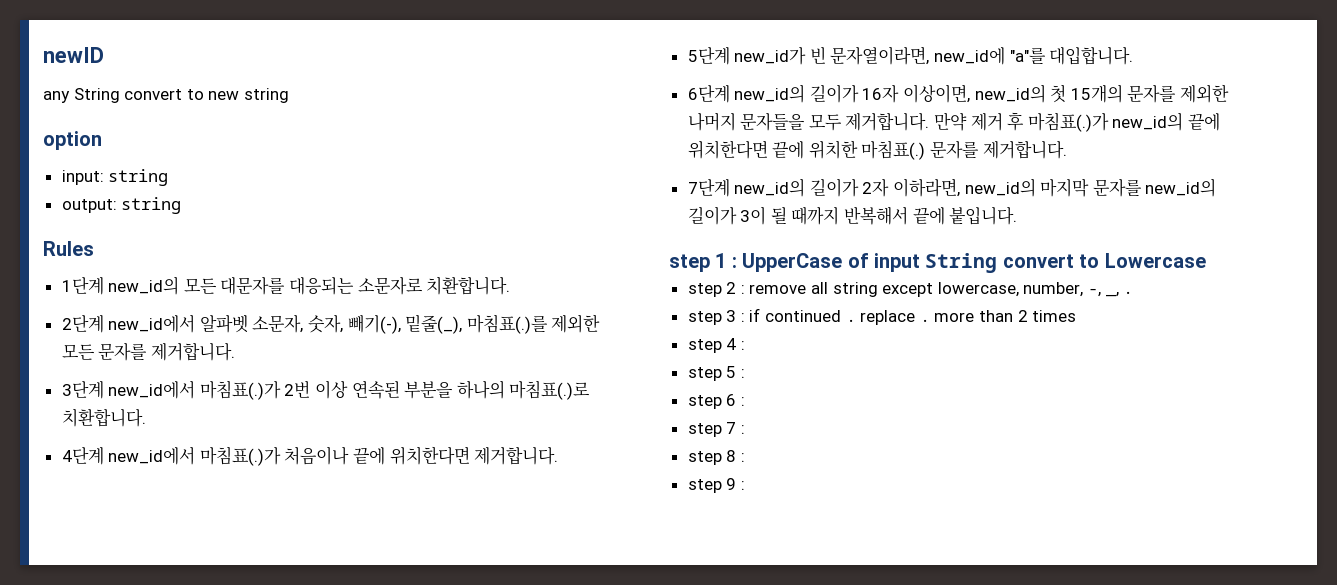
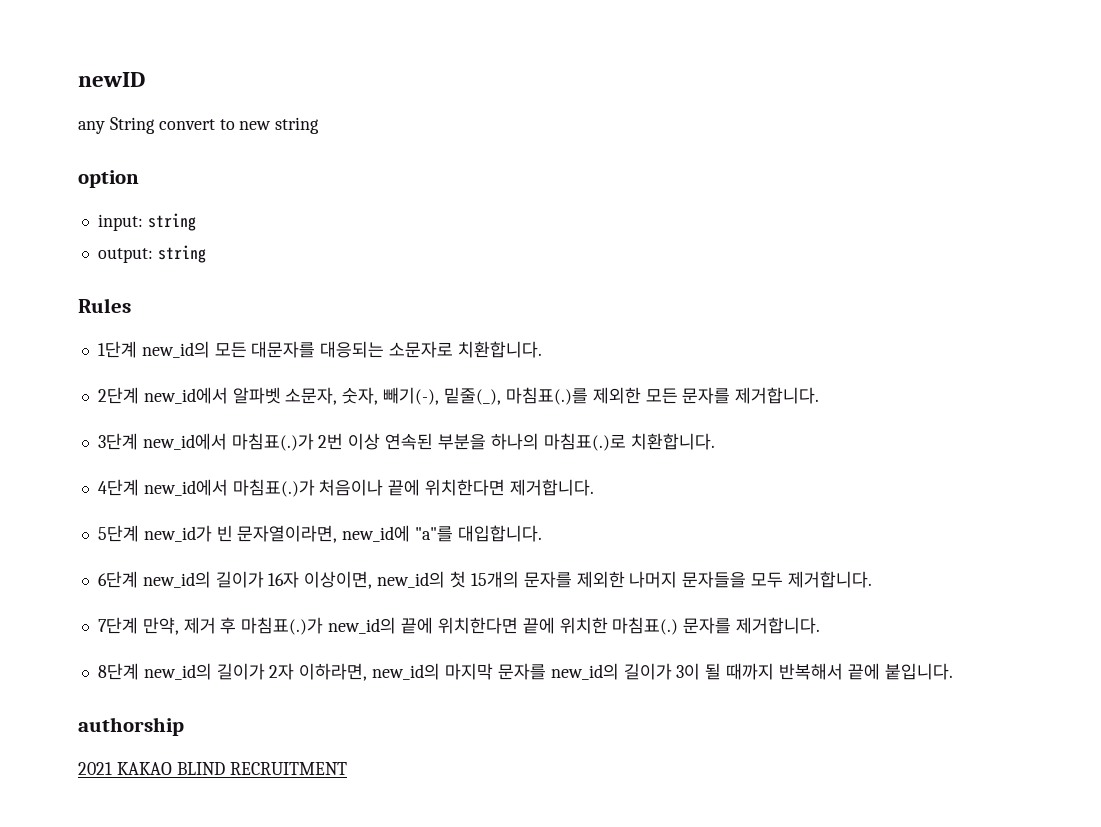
- 6단계 new_id의 길이가 16자 이상이면, new_id의 첫 15개의 문자를 제외한 나머지 문자들을 모두 제거합니다. 만약 제거 후 마침표(.)가 new_id의 끝에 위치한다면 끝에 위치한 마침표(.)
+ 6단계 new_id의 길이가 16자 이상이면, new_id의 첫 15개의 문자를 제외한 나머지 문자들을 모두 제거합니다.
+ 7단계 만약, 제거 후 마침표(.)가 new_id의 끝에 위치한다면 끝에 위치한 마침표(.)
- 7단계 new_id의 길이가 2자 이하라면, new_id의 마지막 문자를 new_id의 길이가 3이 될 때까지 반복해서 끝에 붙입니다.
+ 8단계 new_id의 길이가 2자 이하라면, new_id의 마지막 문자를 new_id의 길이가 3이 될 때까지 반복해서 끝에 붙입니다.
- step 1 : UpperCase of input String convert to Lowercase
- step 2 : remove all string except lowercase, number, -, _, .
- step 3 : if continued . replace . more than 2 times
- step 4 :
- step 5 :
- step 6 :
- step 7 :
- step 8 :
- step 9 :
+ authorship
+ 2021 KAKAO BLIND RECRUITMENT

